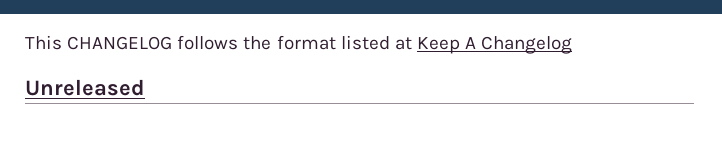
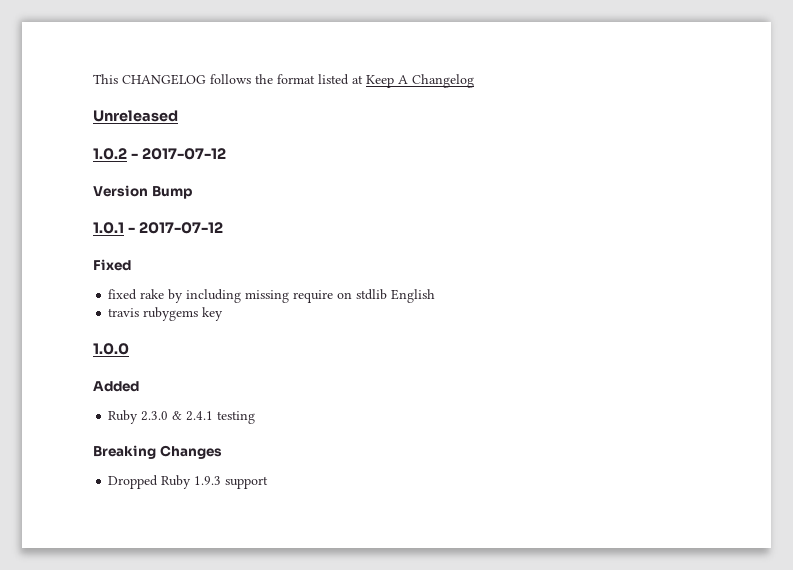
+ 1.0.2 - 2017-07-12
+ Version Bump
+ 1.0.1 - 2017-07-12
+ Fixed
+ fixed rake by including missing require on stdlib English
+ travis rubygems key
+ 1.0.0
+ Added
+ Ruby 2.3.0 & 2.4.1 testing
+ Breaking Changes
+ Dropped Ruby 1.9.3 support

